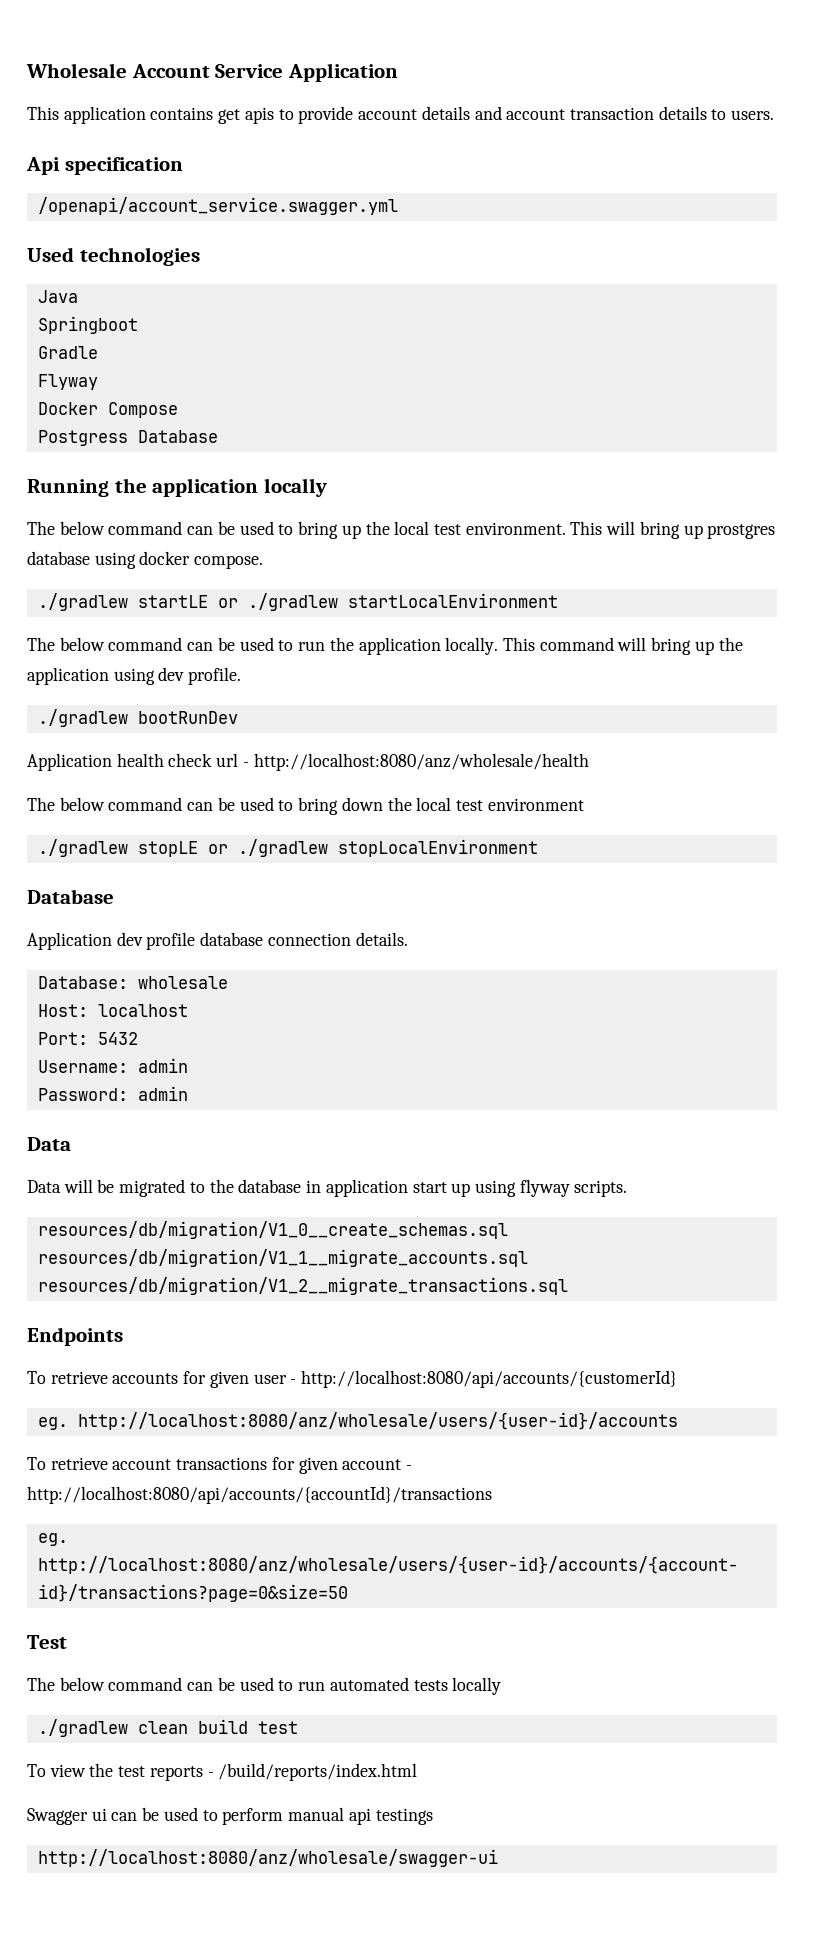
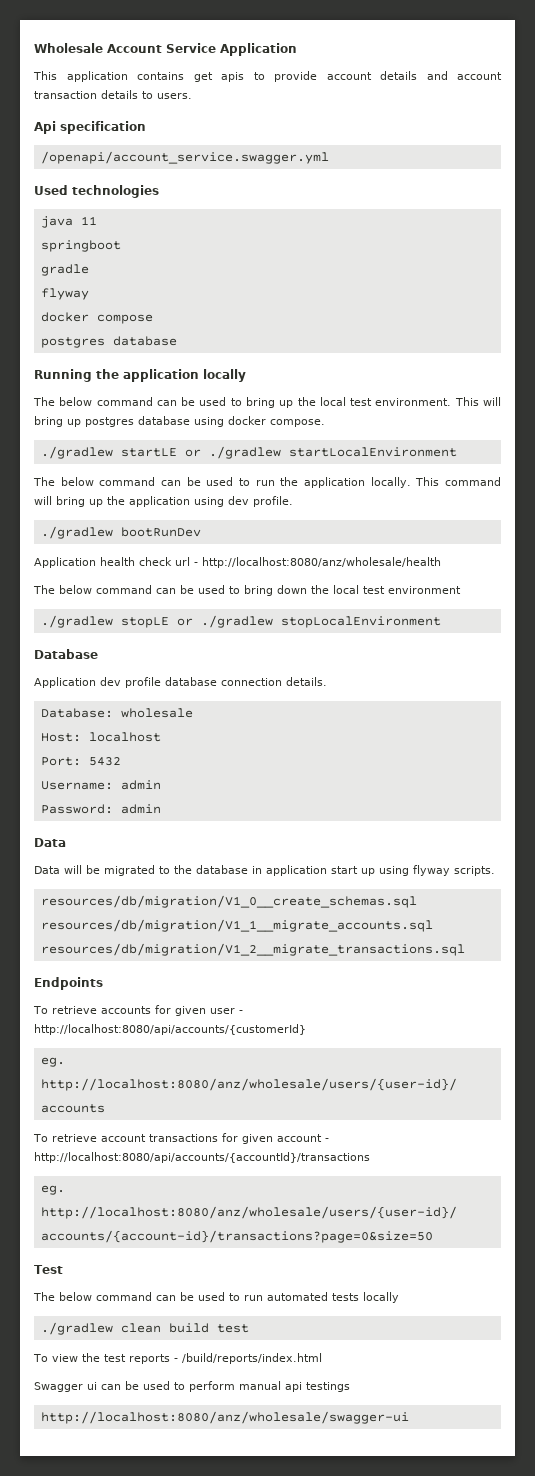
- Java
- Springboot
- Gradle
- Flyway
- Docker Compose
- Postgress Database
+ java 11
+ springboot
+ gradle
+ flyway
+ docker compose
+ postgres database
- This will bring up prostgres database using docker compose.
+ This will bring up postgres database using docker compose.

